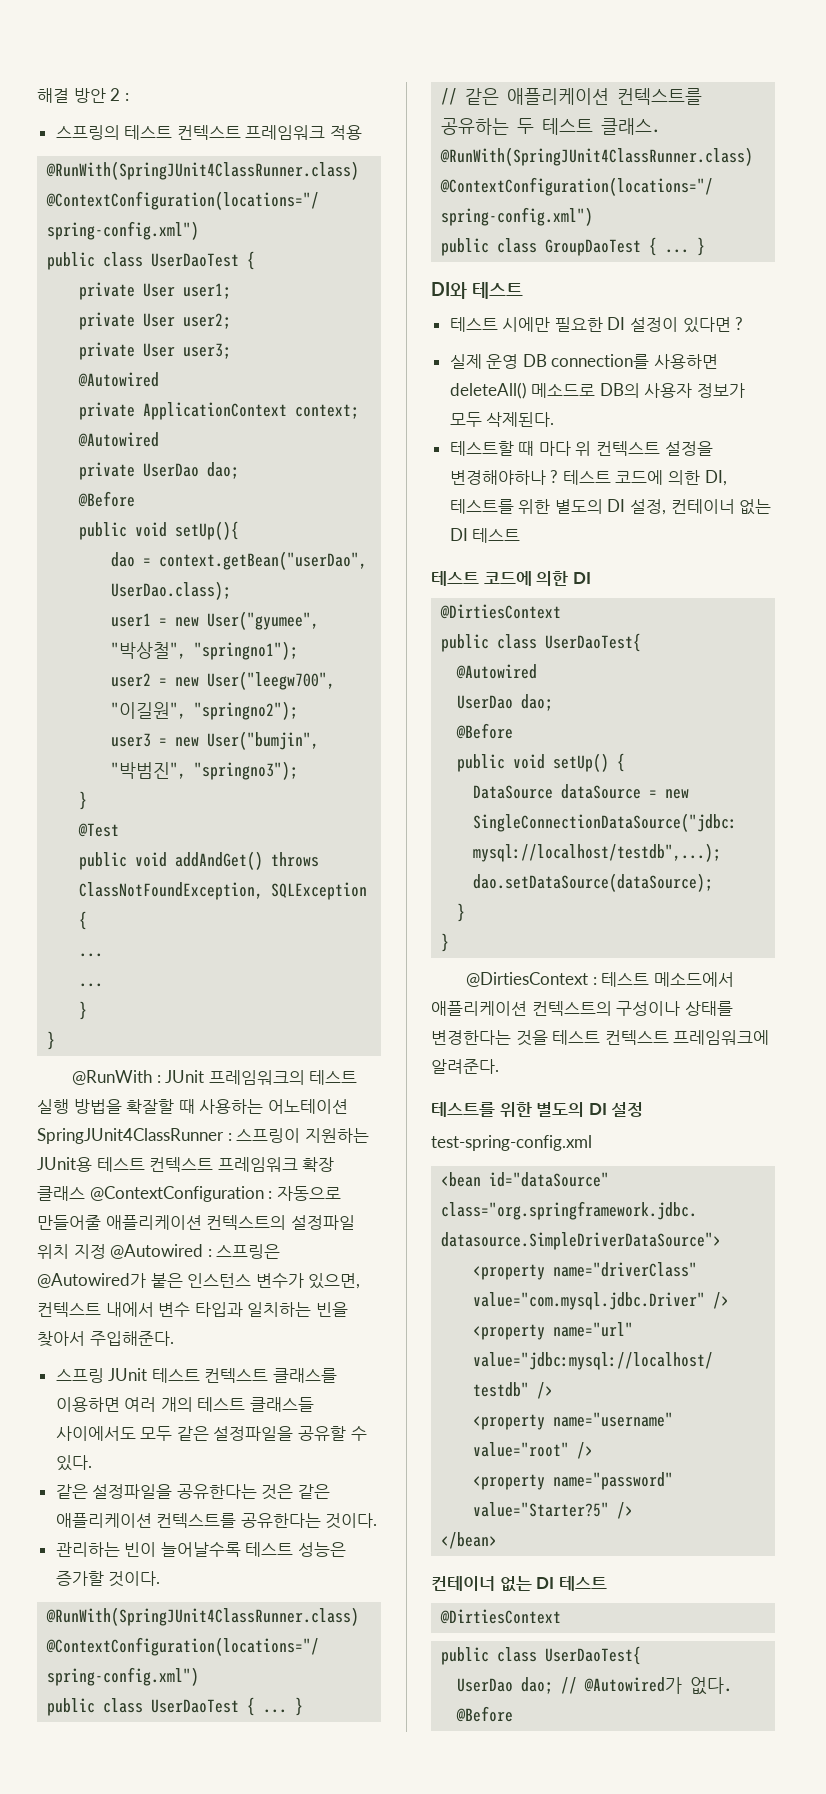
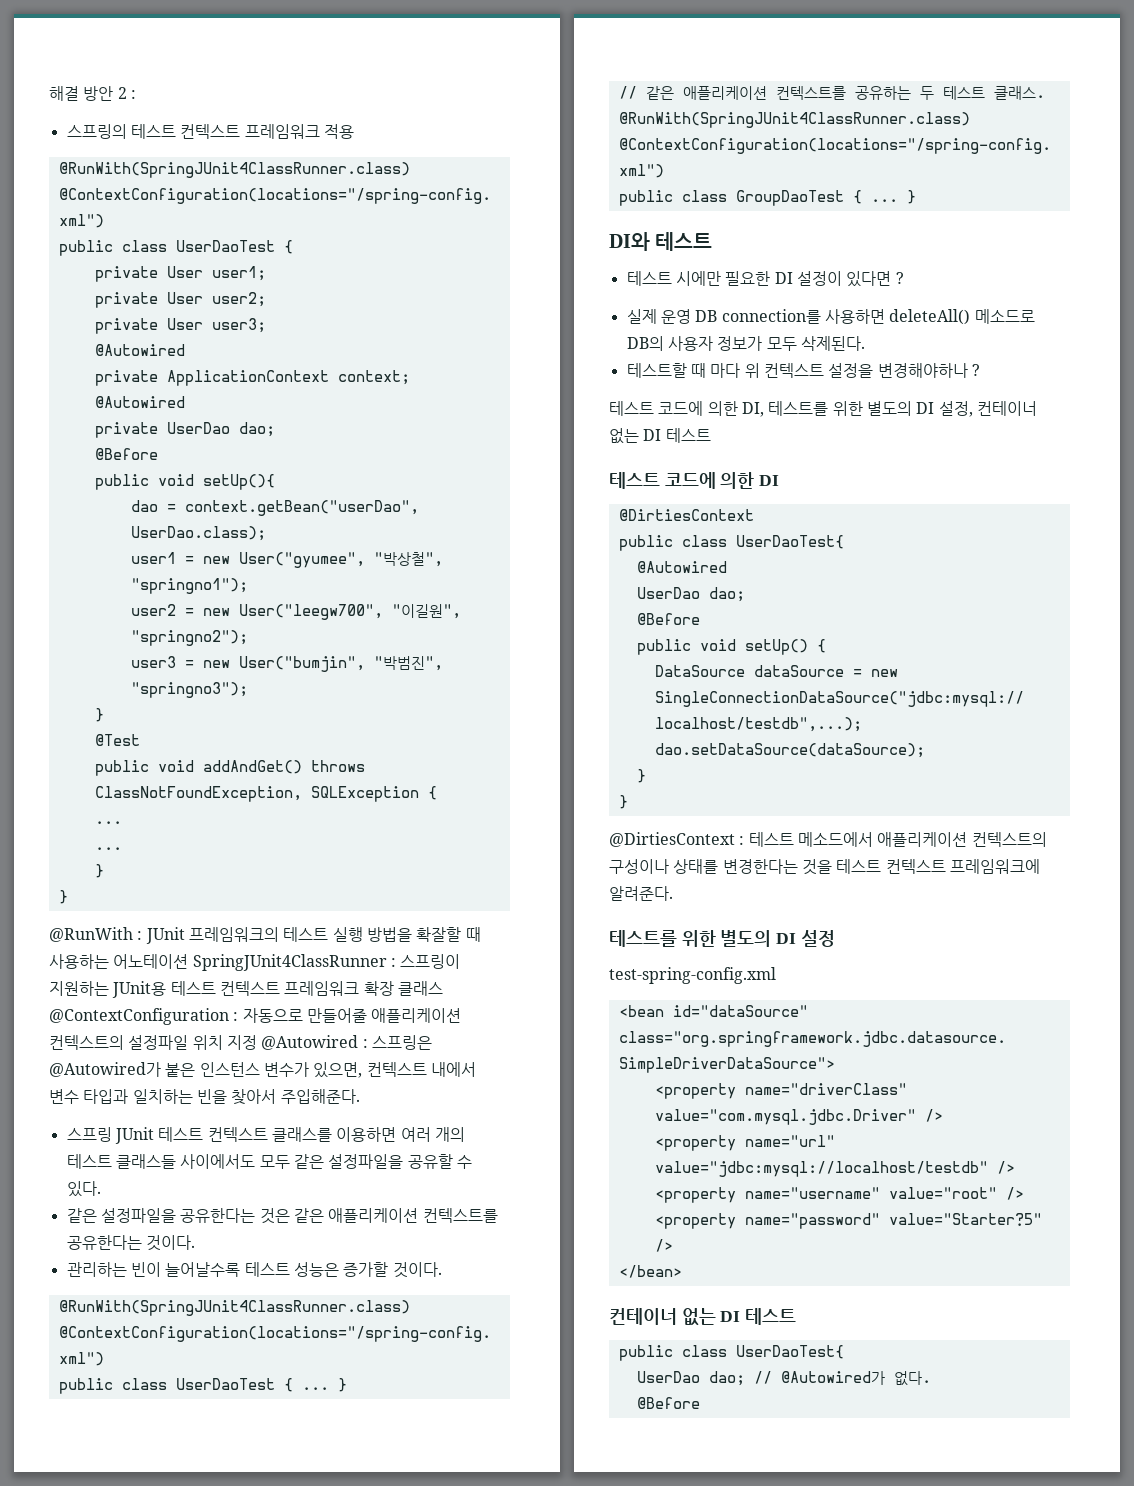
- 테스트할 때 마다 위 컨텍스트 설정을 변경해야하나 ? 테스트 코드에 의한 DI, 테스트를 위한 별도의 DI 설정, 컨테이너 없는 DI 테스트
+ 테스트할 때 마다 위 컨텍스트 설정을 변경해야하나 ?
+ 테스트 코드에 의한 DI, 테스트를 위한 별도의 DI 설정, 컨테이너 없는 DI 테스트
  </bean>
  컨테이너 없는 DI 테스트
- @DirtiesContext

